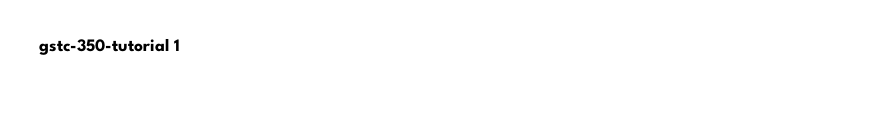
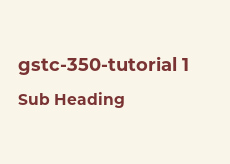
+ Sub Heading

